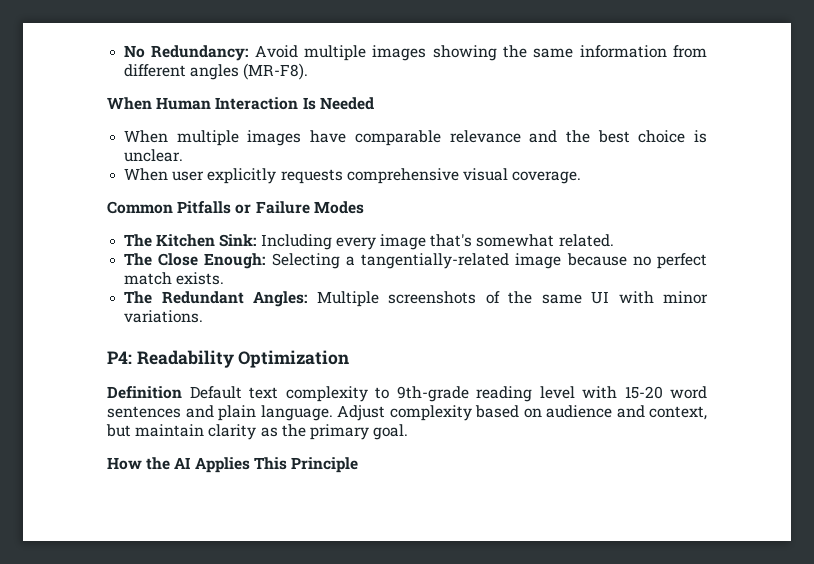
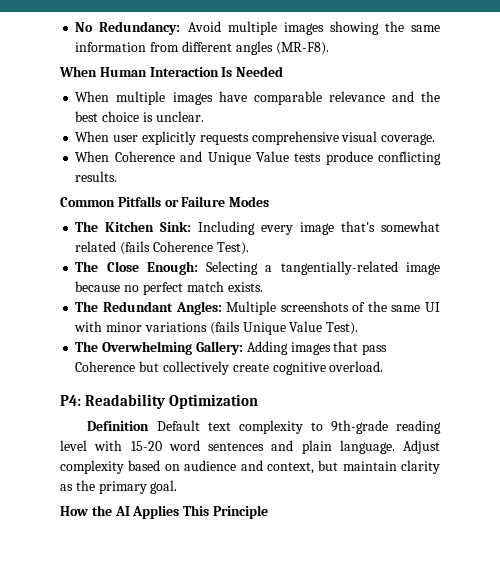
+ When Coherence and Unique Value tests produce conflicting results.
- The Kitchen Sink: Including every image that's somewhat related.
+ The Kitchen Sink: Including every image that's somewhat related (fails Coherence Test).
- The Redundant Angles: Multiple screenshots of the same UI with minor variations.
+ The Redundant Angles: Multiple screenshots of the same UI with minor variations (fails Unique Value Test).
+ The Overwhelming Gallery: Adding images that pass Coherence but collectively create cognitive overload.

